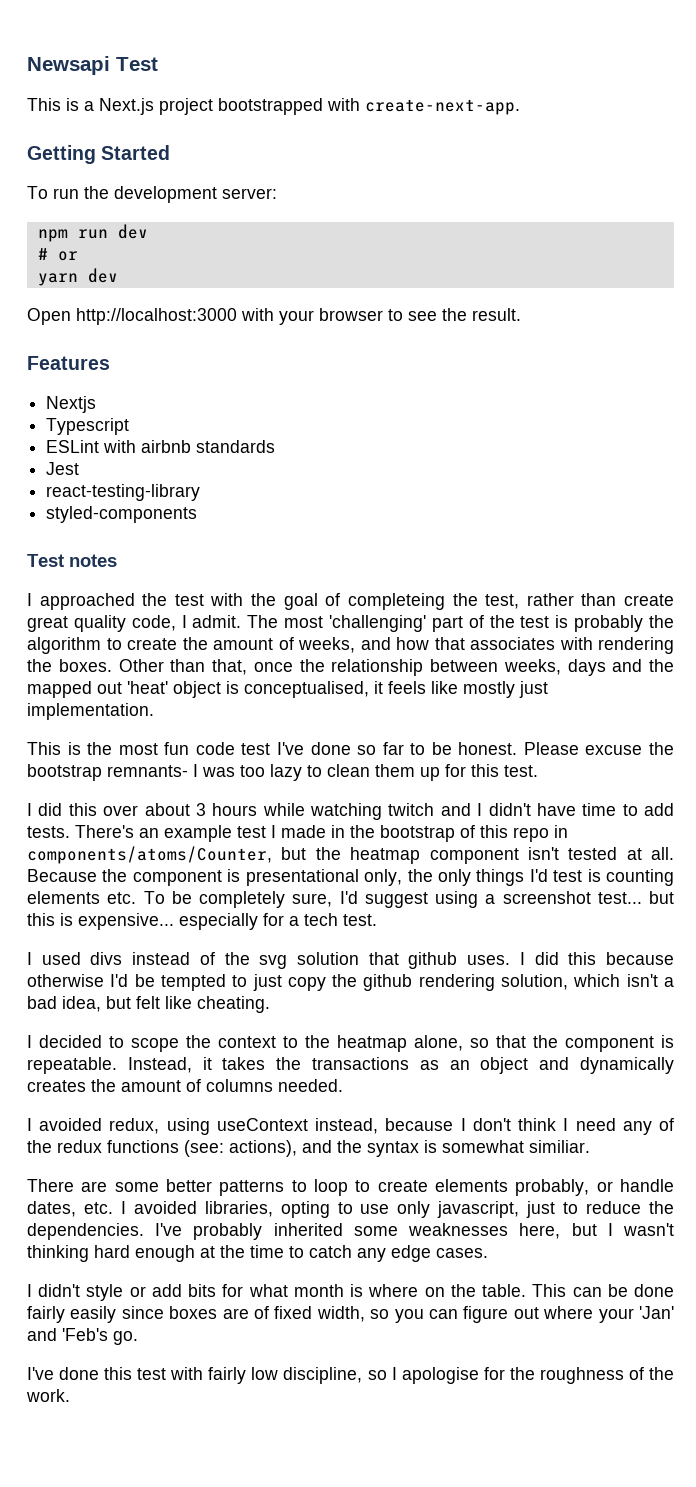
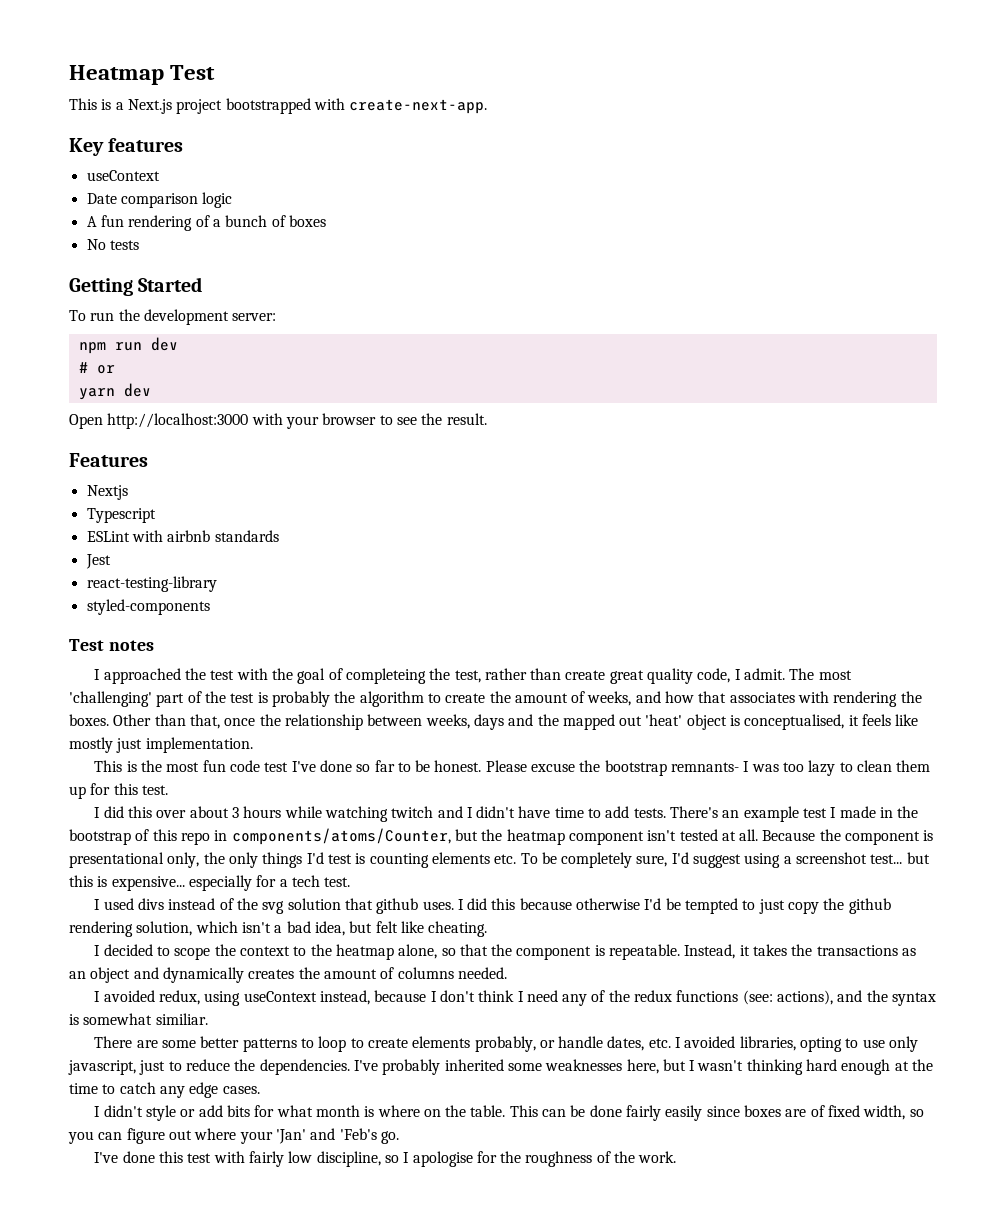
- Newsapi Test
+ Heatmap Test
+ Key features
+ useContext
+ Date comparison logic
+ A fun rendering of a bunch of boxes
+ No tests

